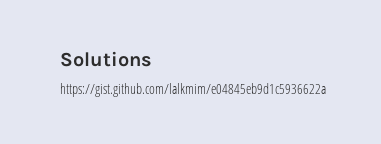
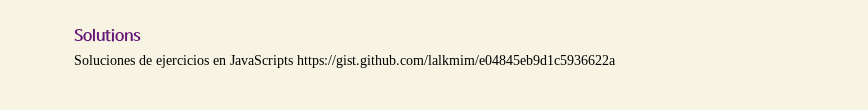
- https://gist.github.com/lalkmim/e04845eb9d1c5936622a
+ Soluciones de ejercicios en JavaScripts https://gist.github.com/lalkmim/e04845eb9d1c5936622a

